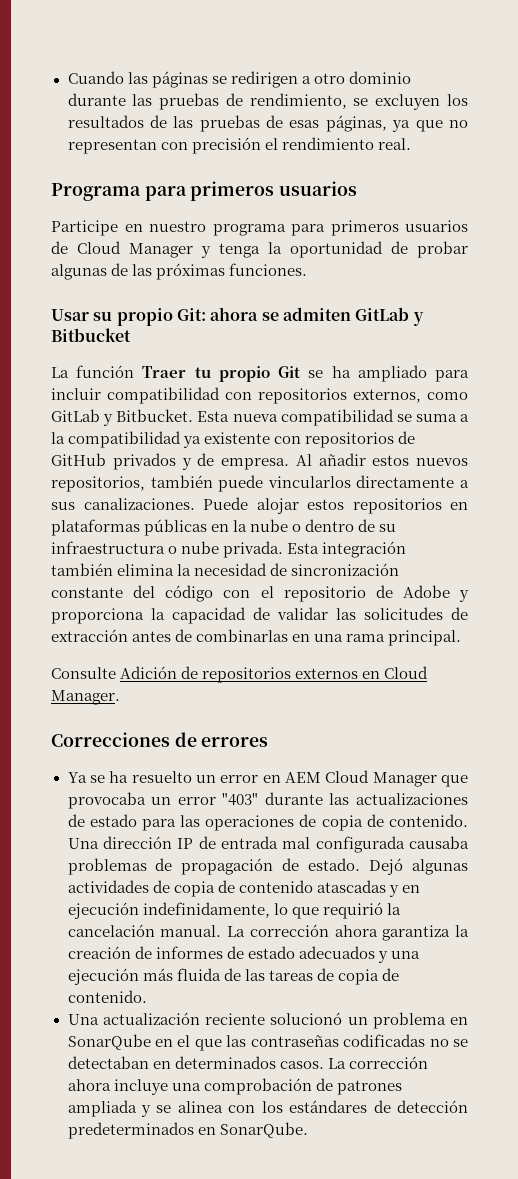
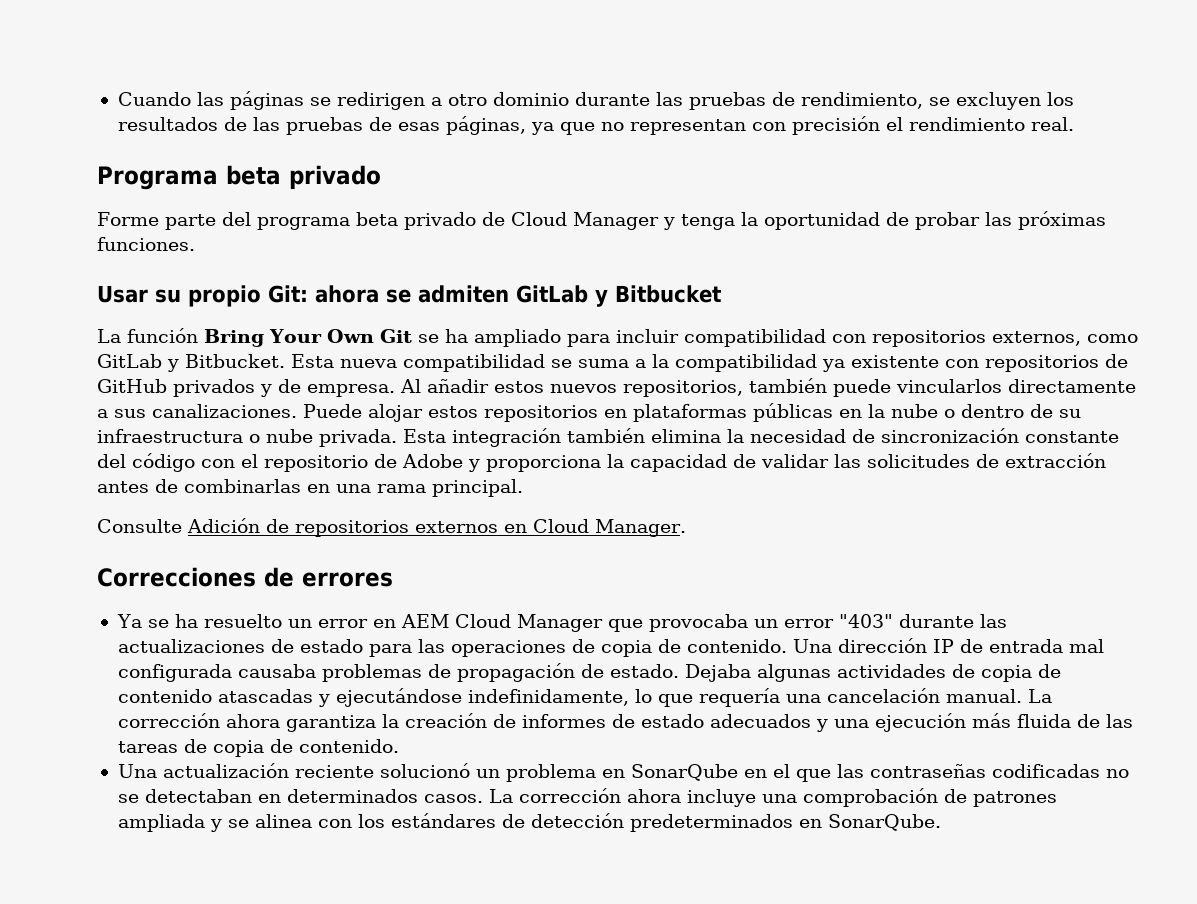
- Programa para primeros usuarios
- Participe en nuestro programa para primeros usuarios de Cloud Manager y tenga la oportunidad de probar algunas de las próximas funciones.
+ Programa beta privado
+ Forme parte del programa beta privado de Cloud Manager y tenga la oportunidad de probar las próximas funciones.
- La función Traer tu propio Git se ha ampliado para incluir compatibilidad con repositorios externos, como GitLab y Bitbucket.
+ La función Bring Your Own Git se ha ampliado para incluir compatibilidad con repositorios externos, como GitLab y Bitbucket.
- Dejó algunas actividades de copia de contenido atascadas y en ejecución indefinidamente, lo que requirió la cancelación manual.
+ Dejaba algunas actividades de copia de contenido atascadas y ejecutándose indefinidamente, lo que requería una cancelación manual.

